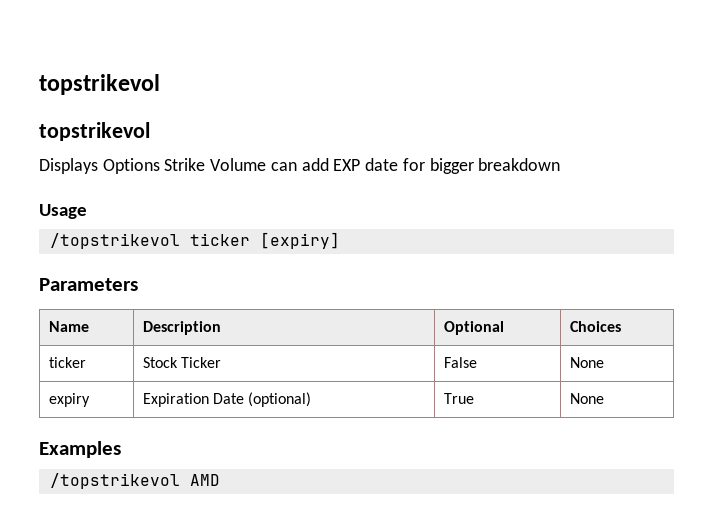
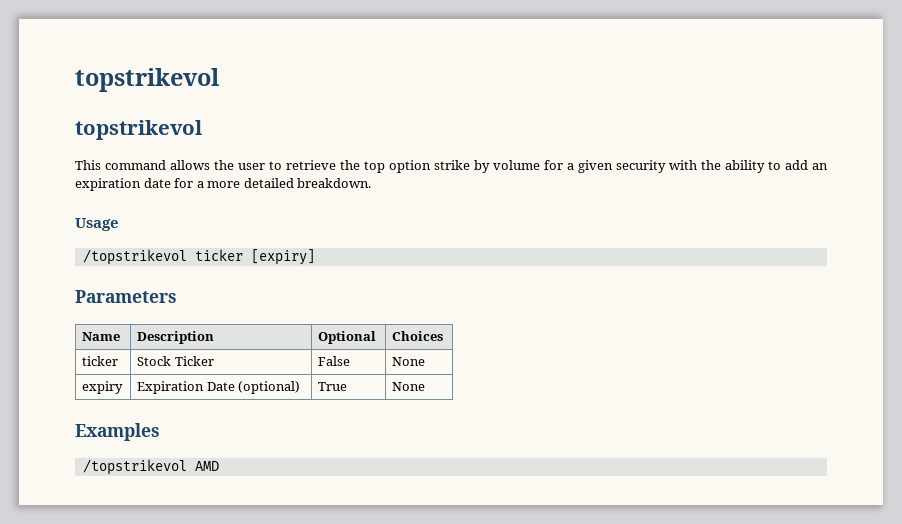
- Displays Options Strike Volume can add EXP date for bigger breakdown
+ This command allows the user to retrieve the top option strike by volume for a given security with the ability to add an expiration date for a more detailed breakdown.

